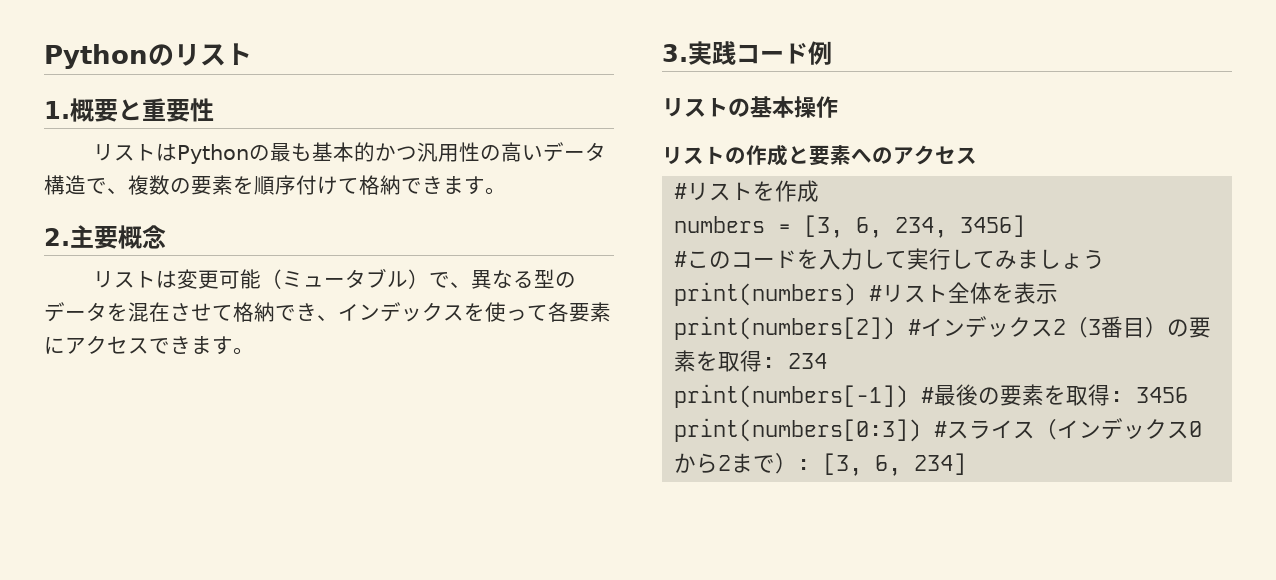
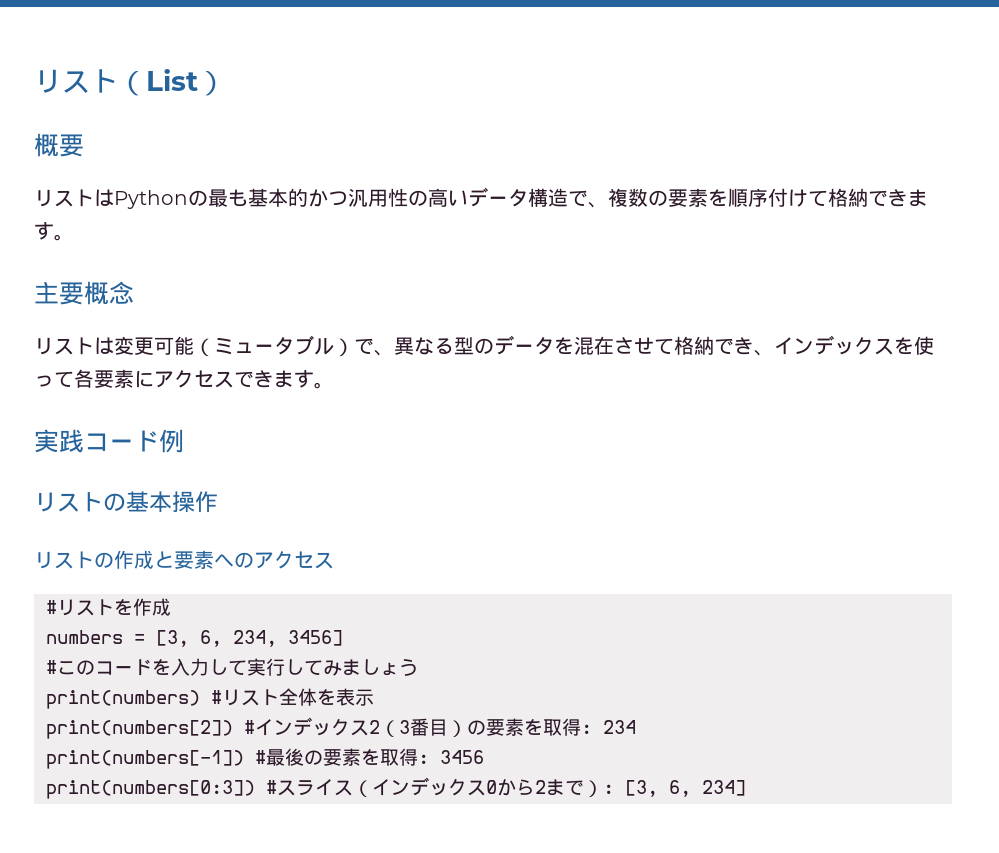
- Pythonのリスト
- 1.概要と重要性
+ リスト（List）
+ 概要
- 2.主要概念
+ 主要概念
- 3.実践コード例
+ 実践コード例

